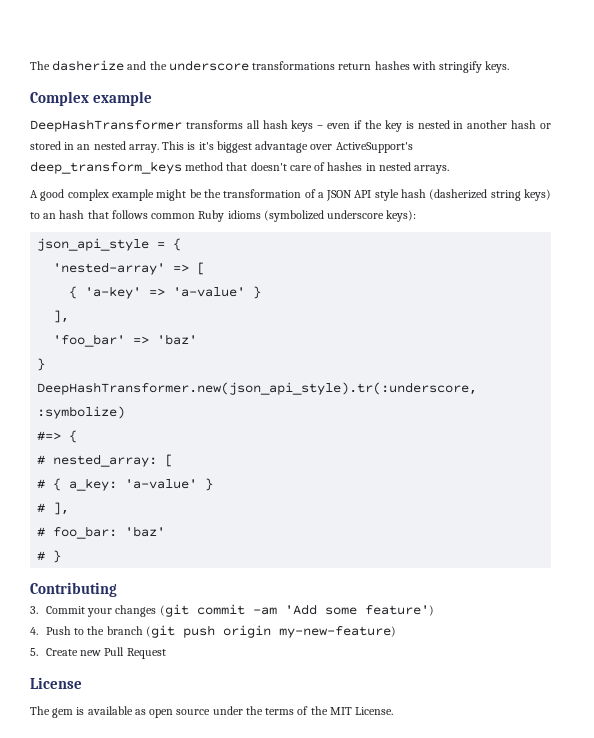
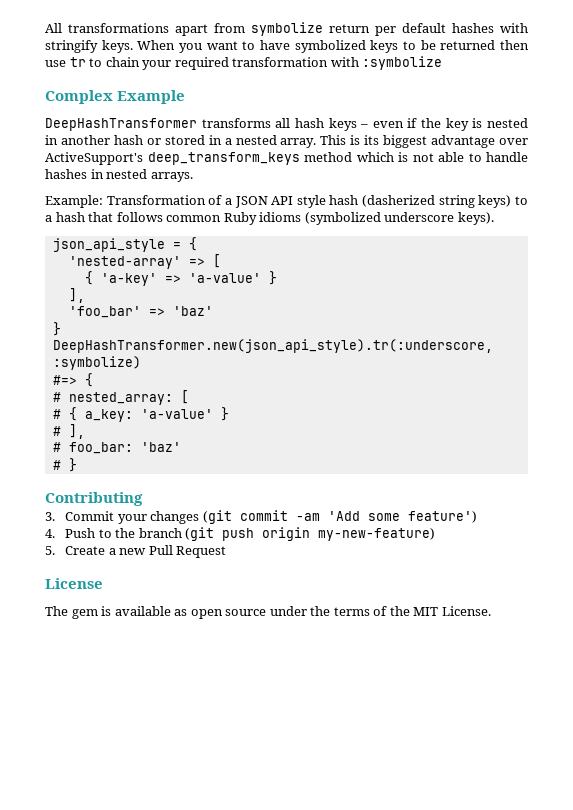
- The dasherize and the underscore transformations return hashes with stringify keys.
+ All transformations apart from symbolize return per default hashes with stringify keys. When you want to have symbolized keys to be returned then use tr to chain your required transformation with :symbolize
- Complex example
+ Complex Example
- DeepHashTransformer transforms all hash keys – even if the key is nested in another hash or stored in an nested array.
+ DeepHashTransformer transforms all hash keys – even if the key is nested in another hash or stored in a nested array.
- This is it's biggest advantage over ActiveSupport's deep_transform_keys method that doesn't care of hashes in nested arrays.
- A good complex example might be the transformation of a JSON API style hash (dasherized string keys) to an hash that follows common Ruby idioms (symbolized underscore keys):
+ This is its biggest advantage over ActiveSupport's deep_transform_keys method which is not able to handle hashes in nested arrays.
+ Example: Transformation of a JSON API style hash (dasherized string keys) to a hash that follows common Ruby idioms (symbolized underscore keys).
- 5. Create new Pull Request
+ 5. Create a new Pull Request

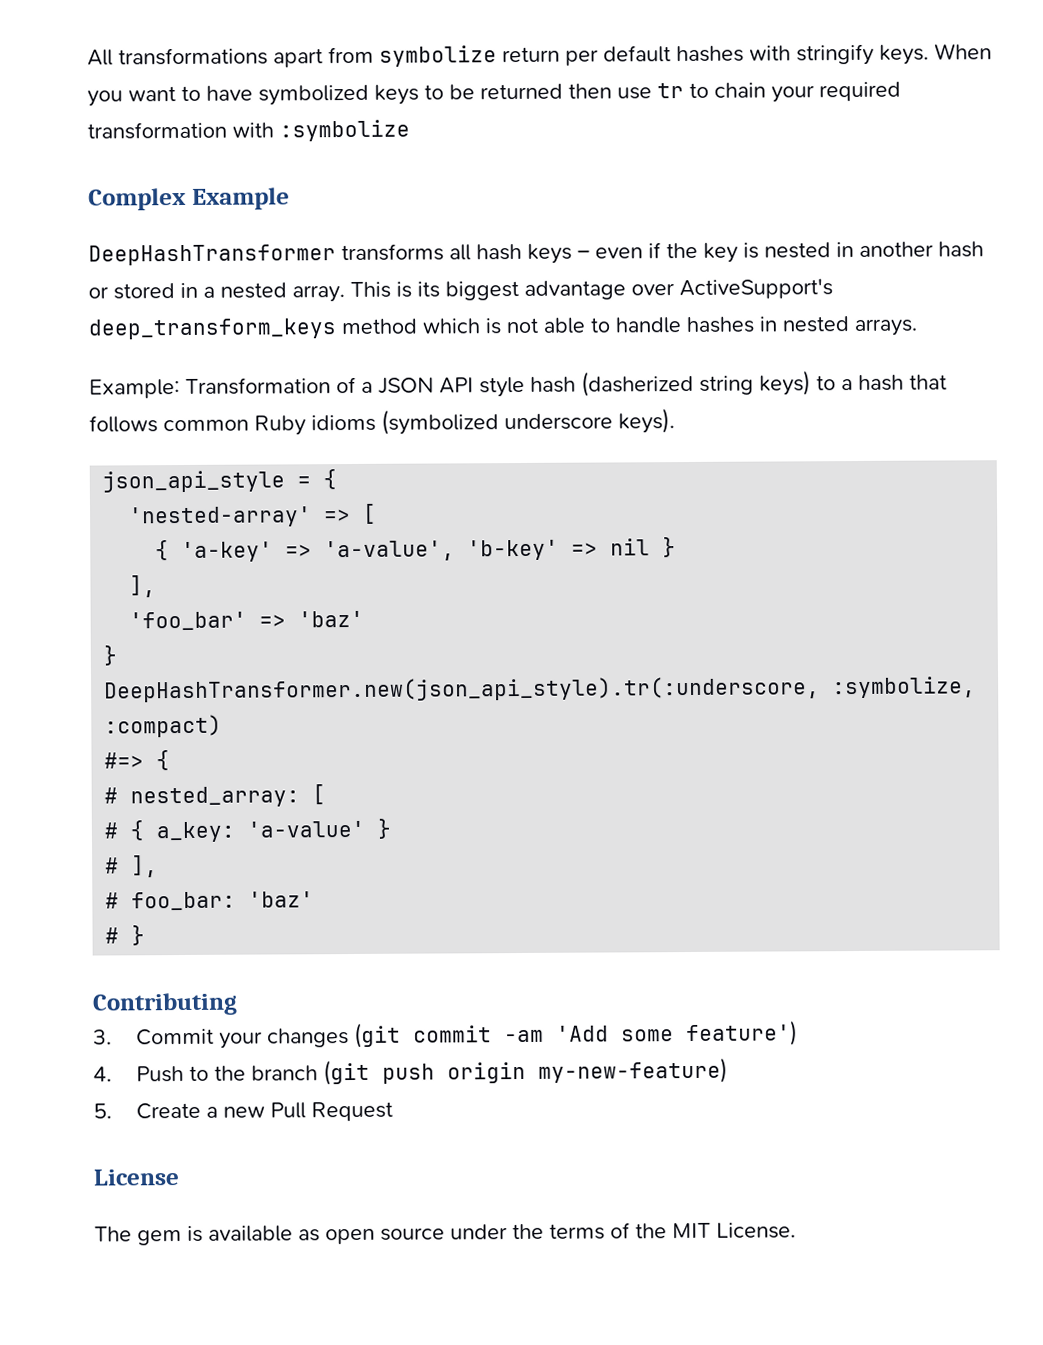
- { 'a-key' => 'a-value' }
+ { 'a-key' => 'a-value', 'b-key' => nil }
- DeepHashTransformer.new(json_api_style).tr(:underscore, :symbolize)
+ DeepHashTransformer.new(json_api_style).tr(:underscore, :symbolize, :compact)

